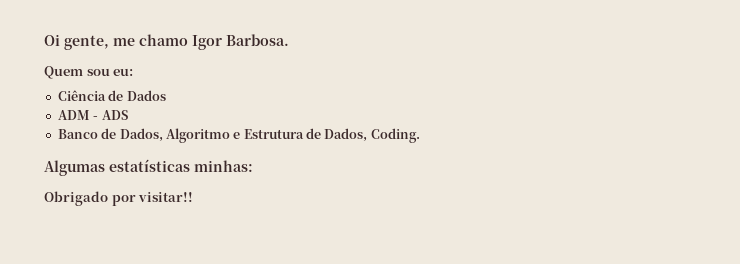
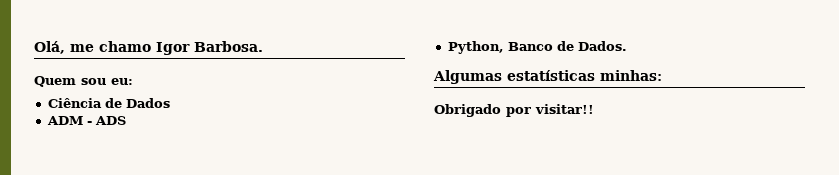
- Oi gente, me chamo Igor Barbosa.
+ Olá, me chamo Igor Barbosa.
- Banco de Dados, Algoritmo e Estrutura de Dados, Coding.
+ Python, Banco de Dados.

